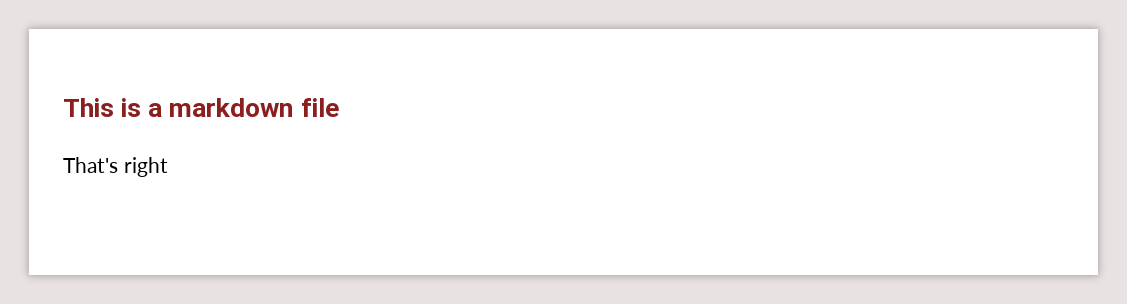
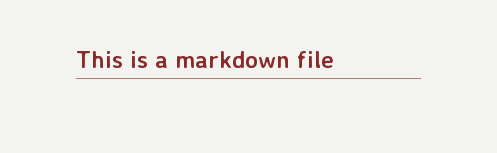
- That's right

